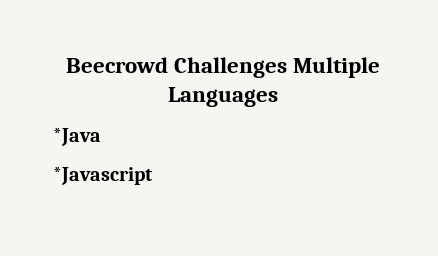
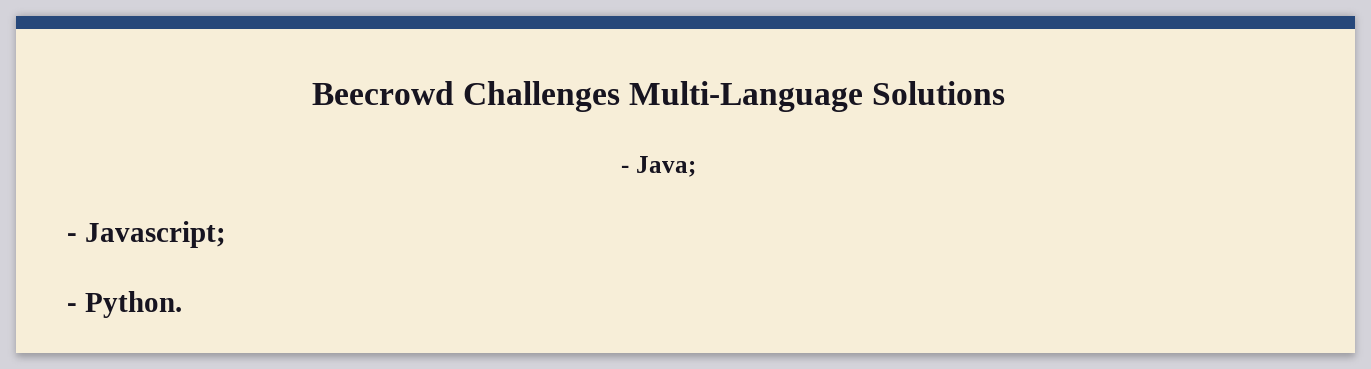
- Beecrowd Challenges Multiple Languages
- *Java
- *Javascript
+ Beecrowd Challenges Multi-Language Solutions
+ - Java;
+ - Javascript;
+ - Python.

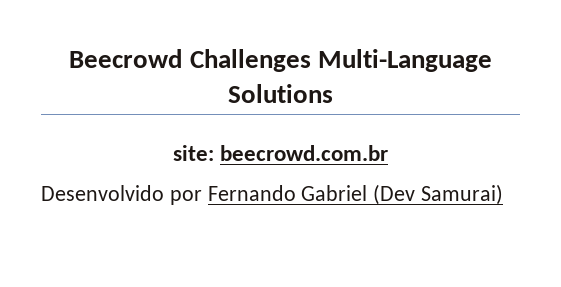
- - Java;
- - Javascript;
- - Python.
+ site: beecrowd.com.br
+ Desenvolvido por Fernando Gabriel (Dev Samurai)

